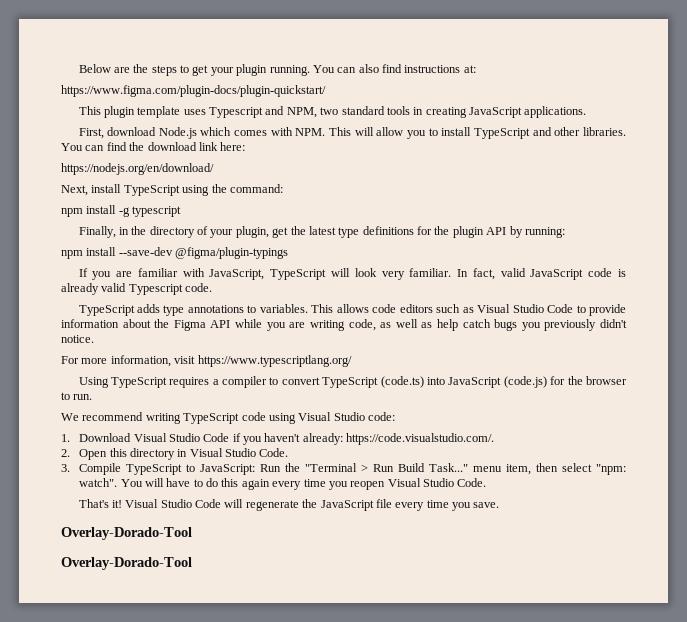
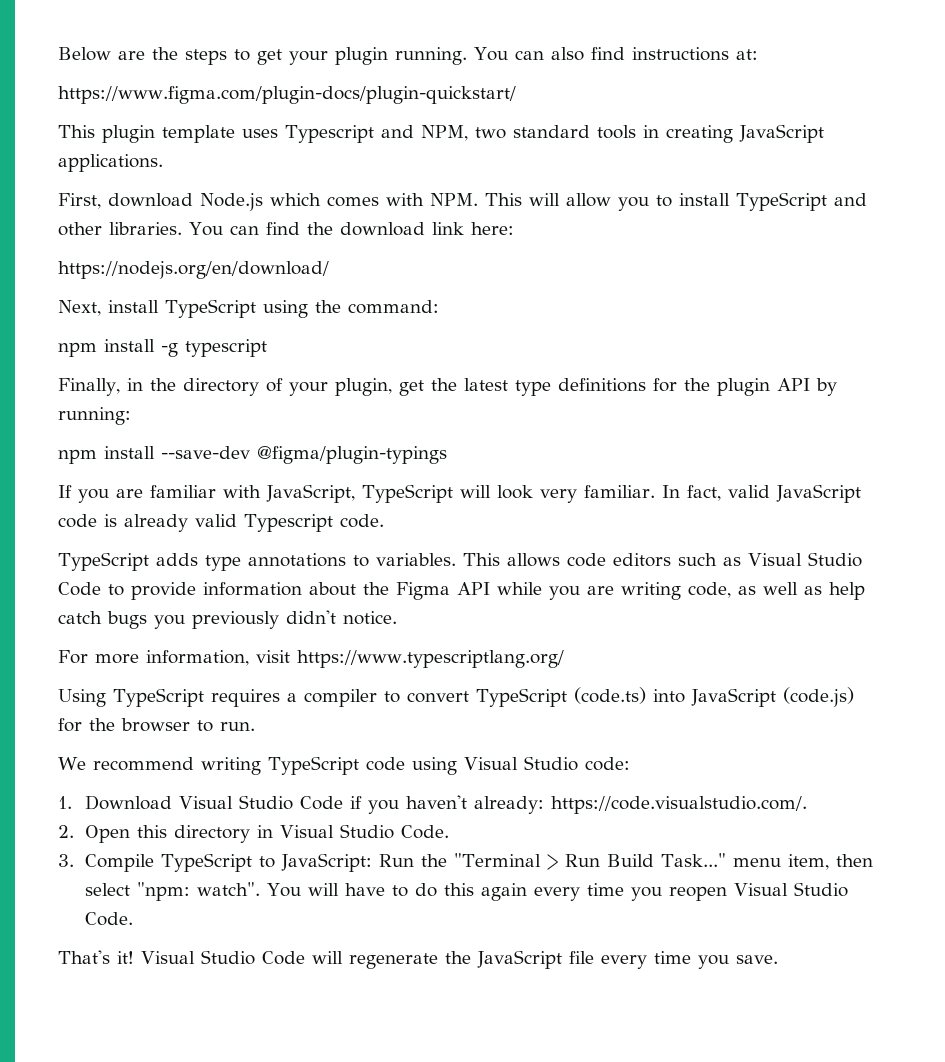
  Visual Studio Code will regenerate the JavaScript file every time you save.
- Overlay-Dorado-Tool
- Overlay-Dorado-Tool

